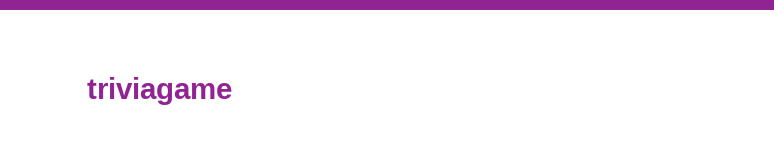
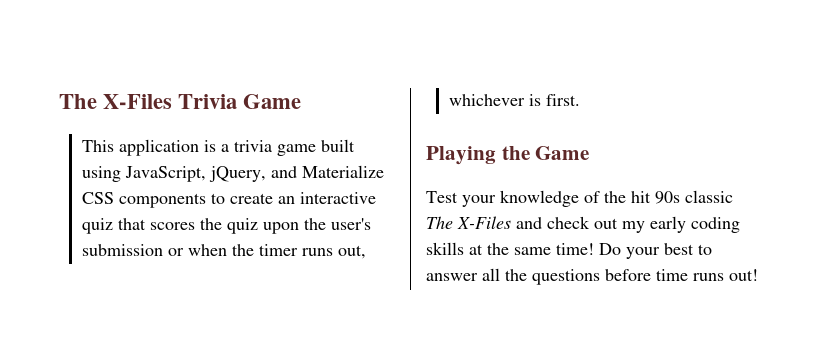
- triviagame
+ The X-Files Trivia Game
+ This application is a trivia game built using JavaScript, jQuery, and Materialize CSS components to create an interactive quiz that scores the quiz upon the user's submission or when the timer runs out, whichever is first.
+ Playing the Game
+ Test your knowledge of the hit 90s classic The X-Files and check out my early coding skills at the same time! Do your best to answer all the questions before time runs out!

